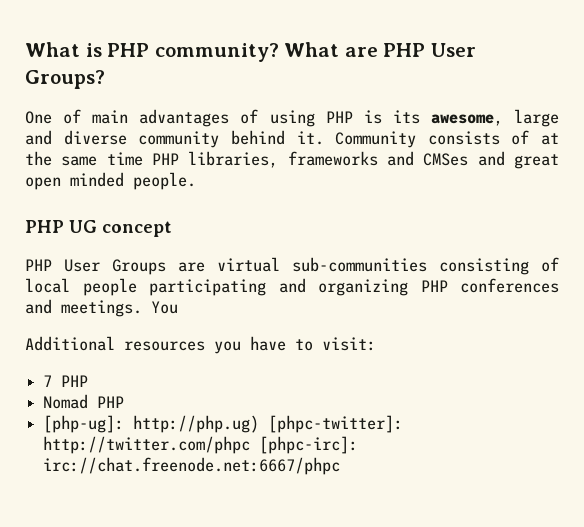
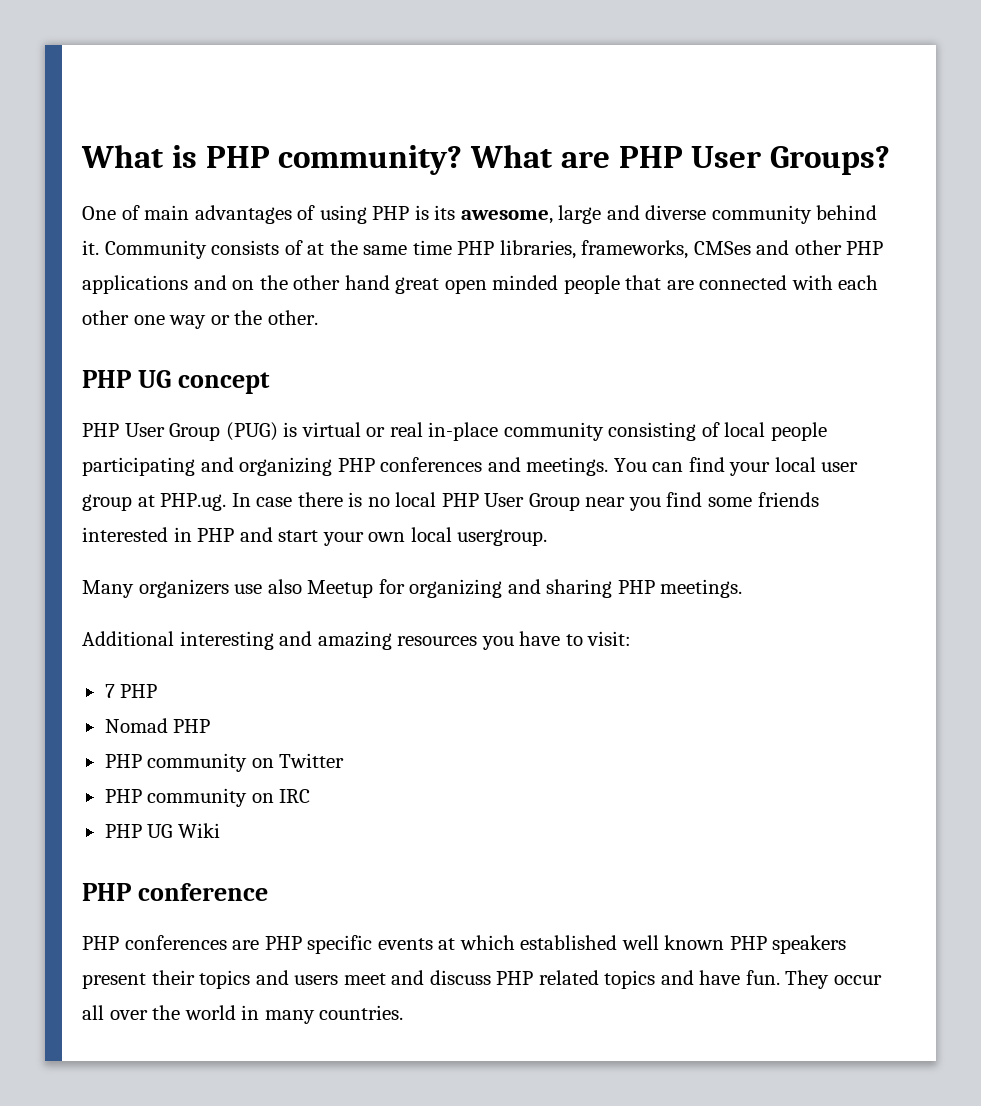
- Community consists of at the same time PHP libraries, frameworks and CMSes and great open minded people.
+ Community consists of at the same time PHP libraries, frameworks, CMSes and other PHP applications and on the other hand great open minded people that are connected with each other one way or the other.
- PHP User Groups are virtual sub-communities consisting of local people participating and organizing PHP conferences and meetings.
+ PHP User Group (PUG) is virtual or real in-place community consisting of local people participating and organizing PHP conferences and meetings.
- You
- Additional resources you have to visit:
+ You can find your local user group at PHP.ug. In case there is no local PHP User Group near you find some friends interested in PHP and start your own local usergroup.
+ Many organizers use also Meetup for organizing and sharing PHP meetings.
+ Additional interesting and amazing resources you have to visit:
- [php-ug]: http://php.ug) [phpc-twitter]: http://twitter.com/phpc [phpc-irc]: irc://chat.freenode.net:6667/phpc
+ PHP community on Twitter
+ PHP community on IRC
+ PHP UG Wiki
+ PHP conference
+ PHP conferences are PHP specific events at which established well known PHP speakers present their topics and users meet and discuss PHP related topics and have fun. They occur all over the world in many countries.

